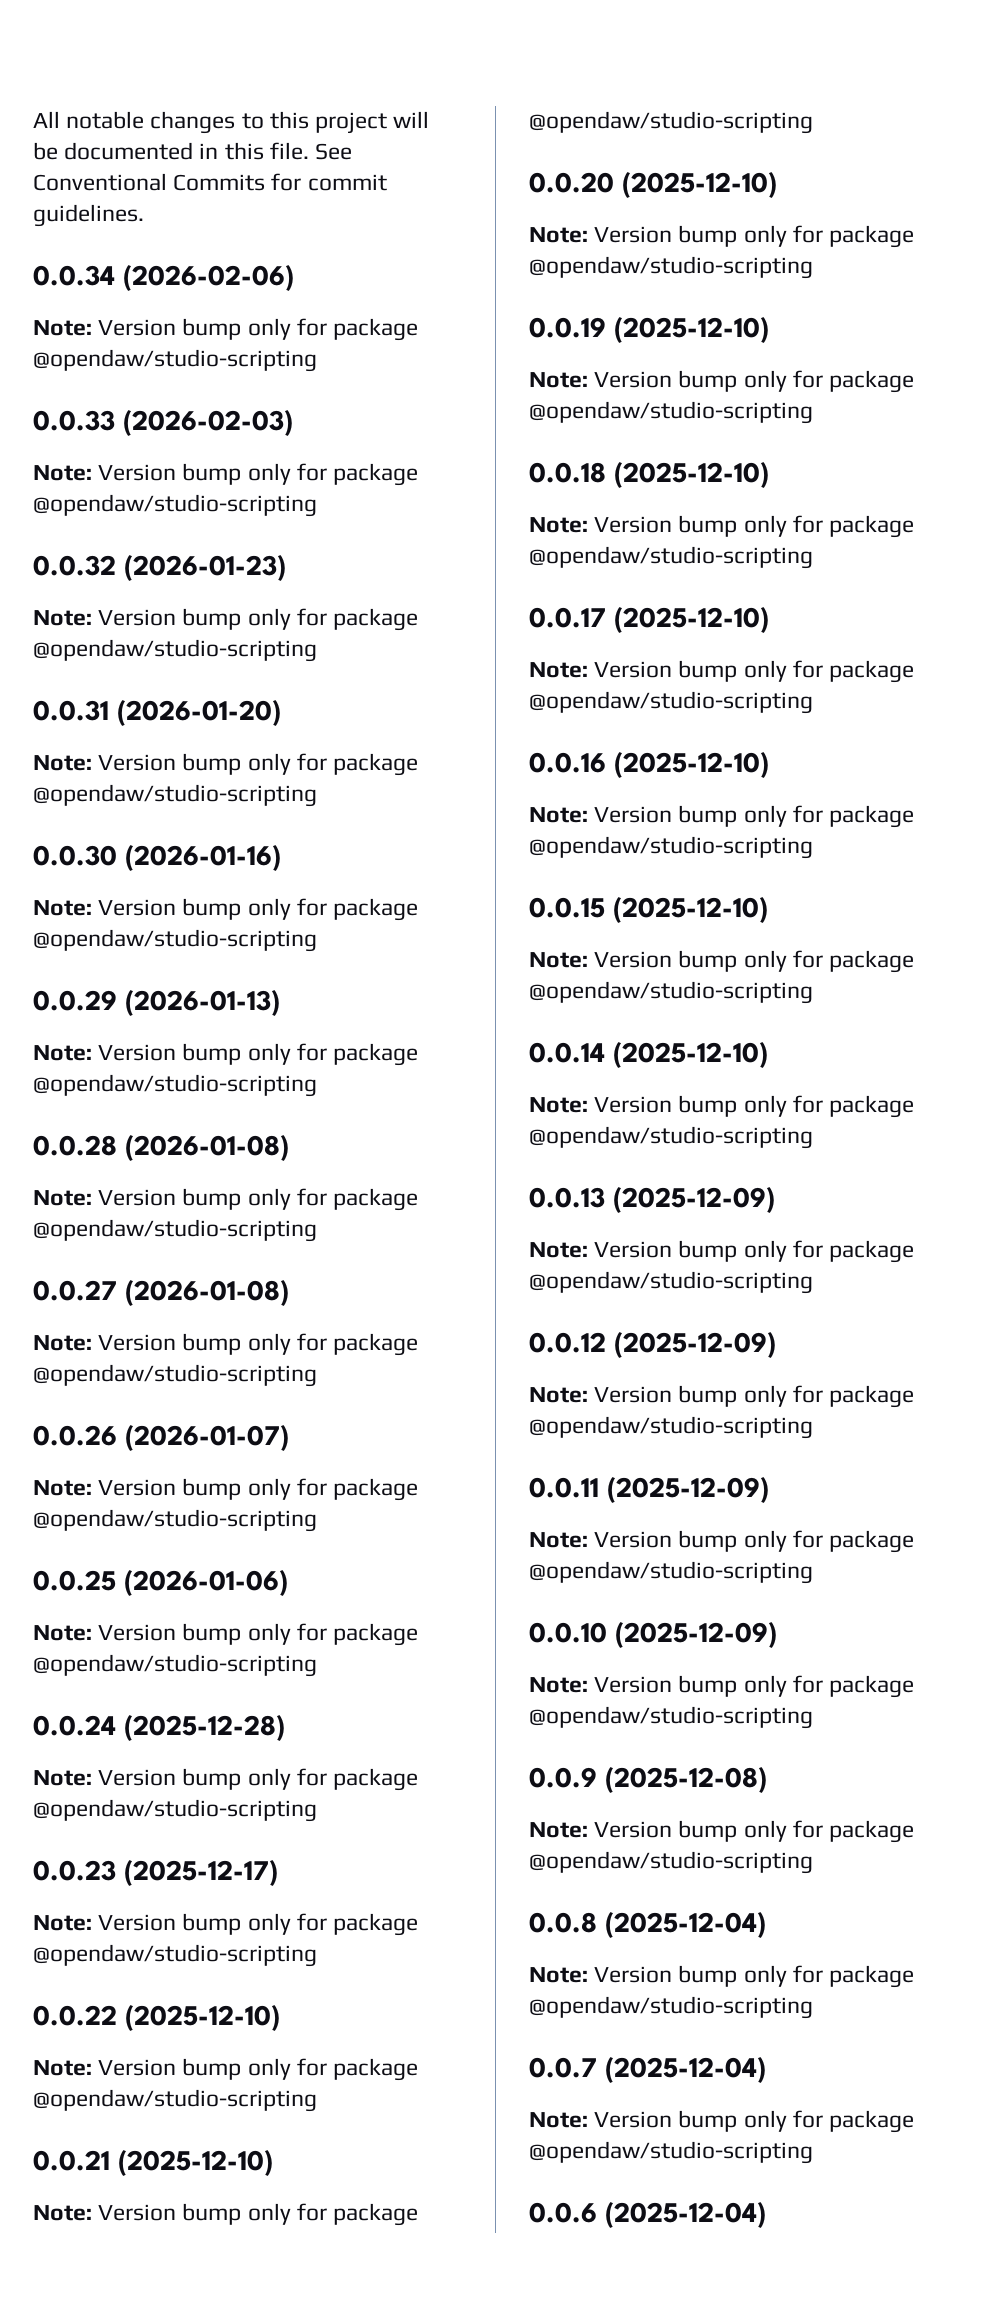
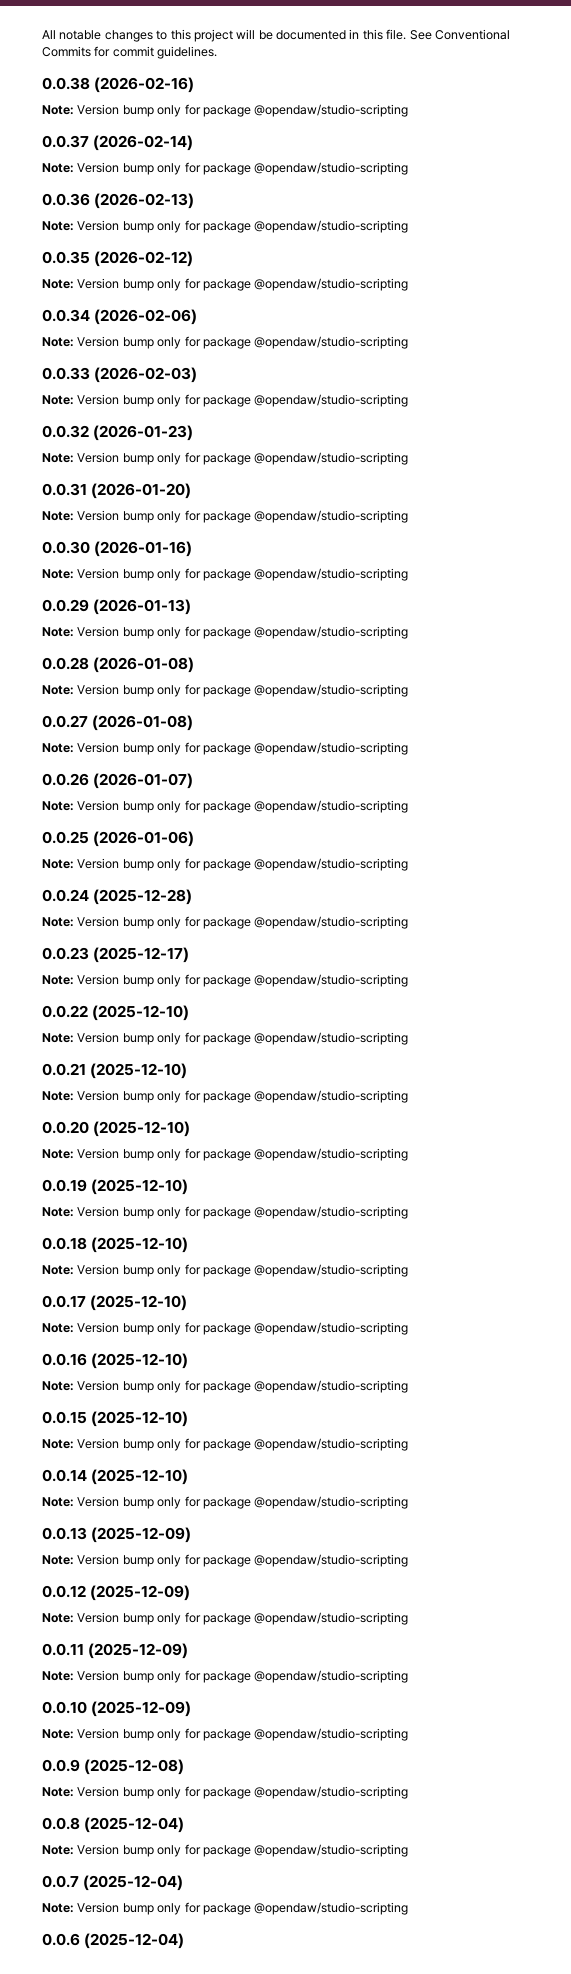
+ 0.0.38 (2026-02-16)
+ Note: Version bump only for package @opendaw/studio-scripting
+ 0.0.37 (2026-02-14)
+ Note: Version bump only for package @opendaw/studio-scripting
+ 0.0.36 (2026-02-13)
+ Note: Version bump only for package @opendaw/studio-scripting
+ 0.0.35 (2026-02-12)
+ Note: Version bump only for package @opendaw/studio-scripting

